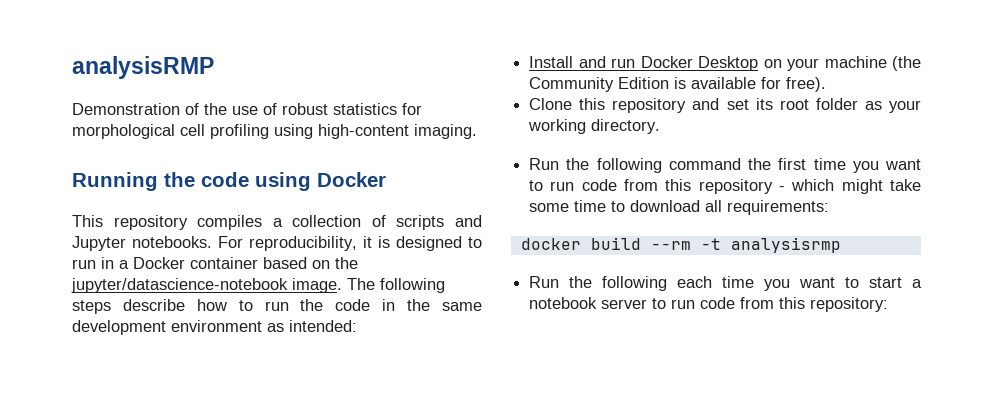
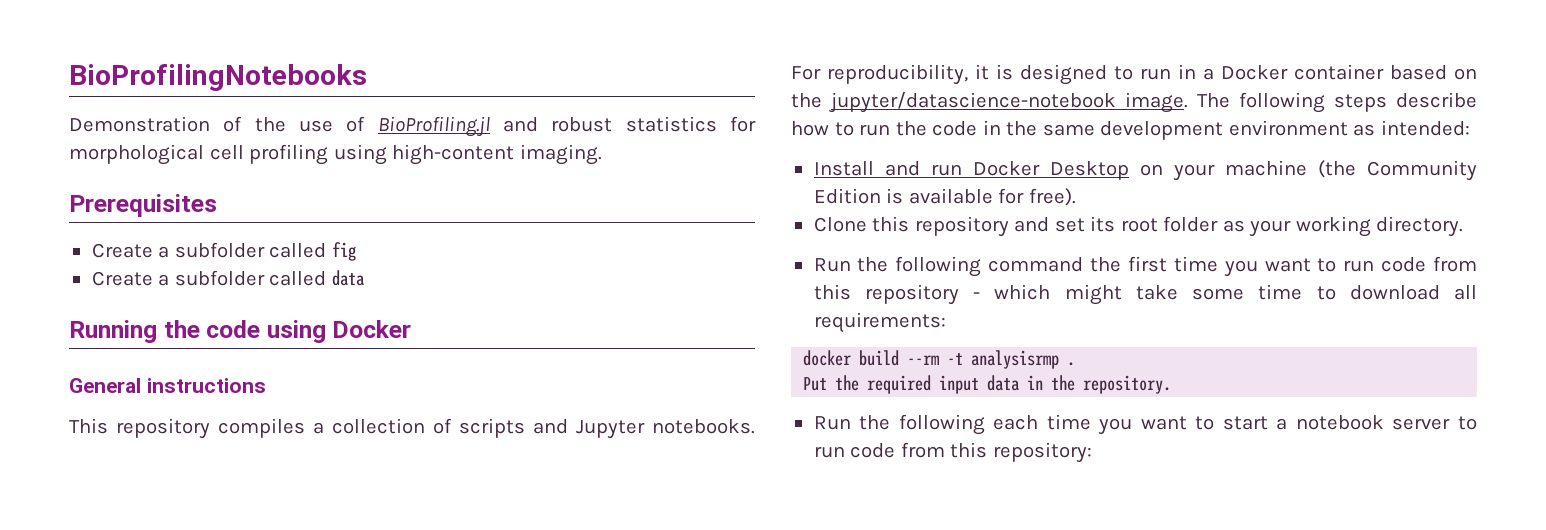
- analysisRMP
+ BioProfilingNotebooks
- Demonstration of the use of robust statistics for morphological cell profiling using high-content imaging.
+ Demonstration of the use of BioProfiling.jl and robust statistics for morphological cell profiling using high-content imaging.
+ Prerequisites
+ Create a subfolder called fig
+ Create a subfolder called data
+ General instructions
- docker build --rm -t analysisrmp
+ docker build --rm -t analysisrmp .
+ Put the required input data in the repository.

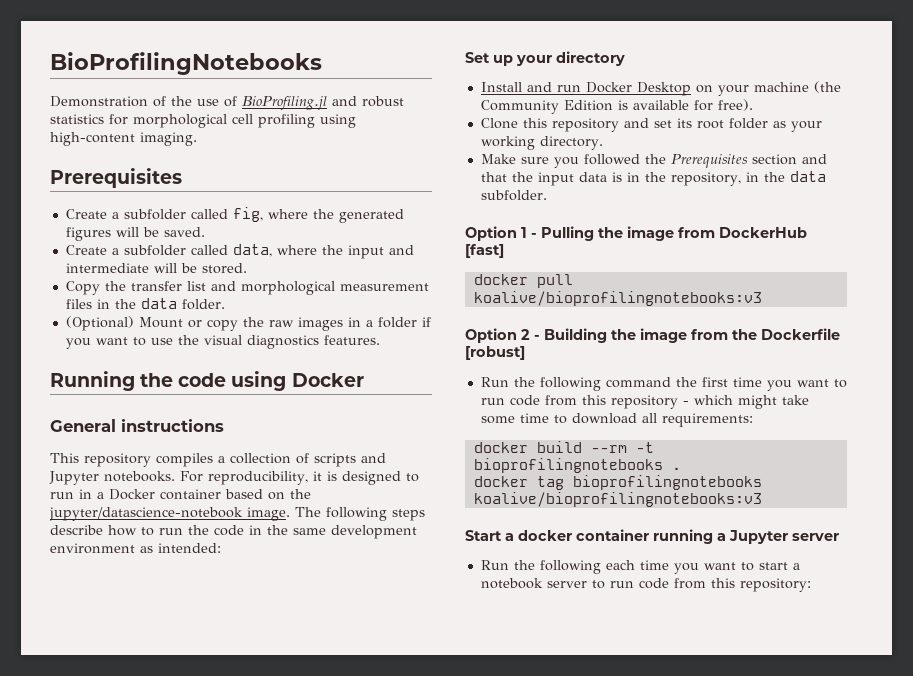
- Create a subfolder called fig
- Create a subfolder called data
+ Create a subfolder called fig, where the generated figures will be saved.
+ Create a subfolder called data, where the input and intermediate will be stored.
+ Copy the transfer list and morphological measurement files in the data folder.
+ (Optional) Mount or copy the raw images in a folder if you want to use the visual diagnostics features.
+ Set up your directory
+ Make sure you followed the Prerequisites section and that the input data is in the repository, in the data subfolder.
+ Option 1 - Pulling the image from DockerHub [fast]
+ docker pull koalive/bioprofilingnotebooks:v3
+ Option 2 - Building the image from the Dockerfile [robust]
- docker build --rm -t analysisrmp .
+ docker build --rm -t bioprofilingnotebooks .
- Put the required input data in the repository.
+ docker tag bioprofilingnotebooks koalive/bioprofilingnotebooks:v3
+ Start a docker container running a Jupyter server

